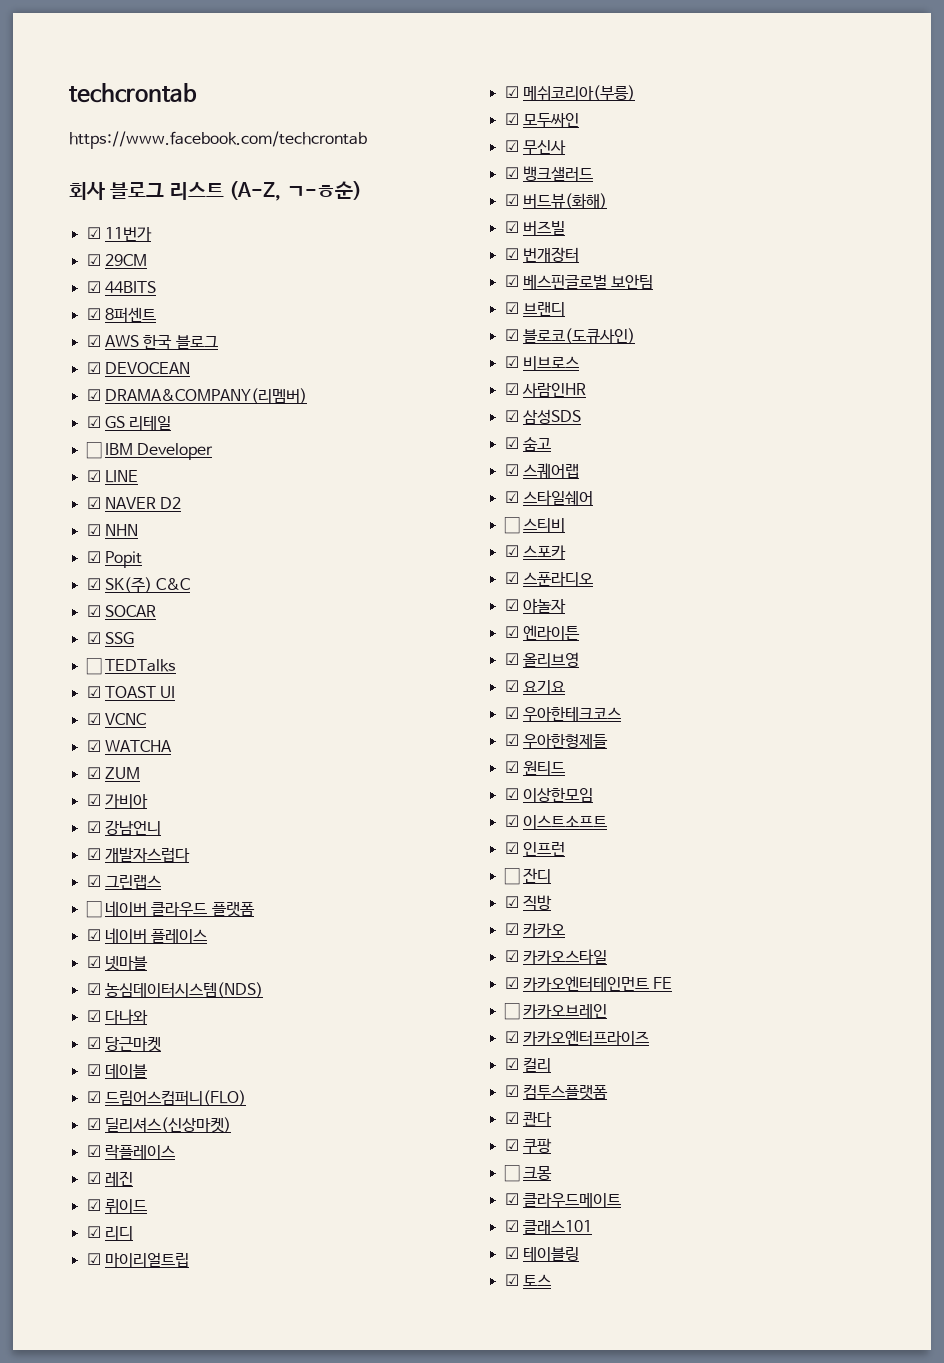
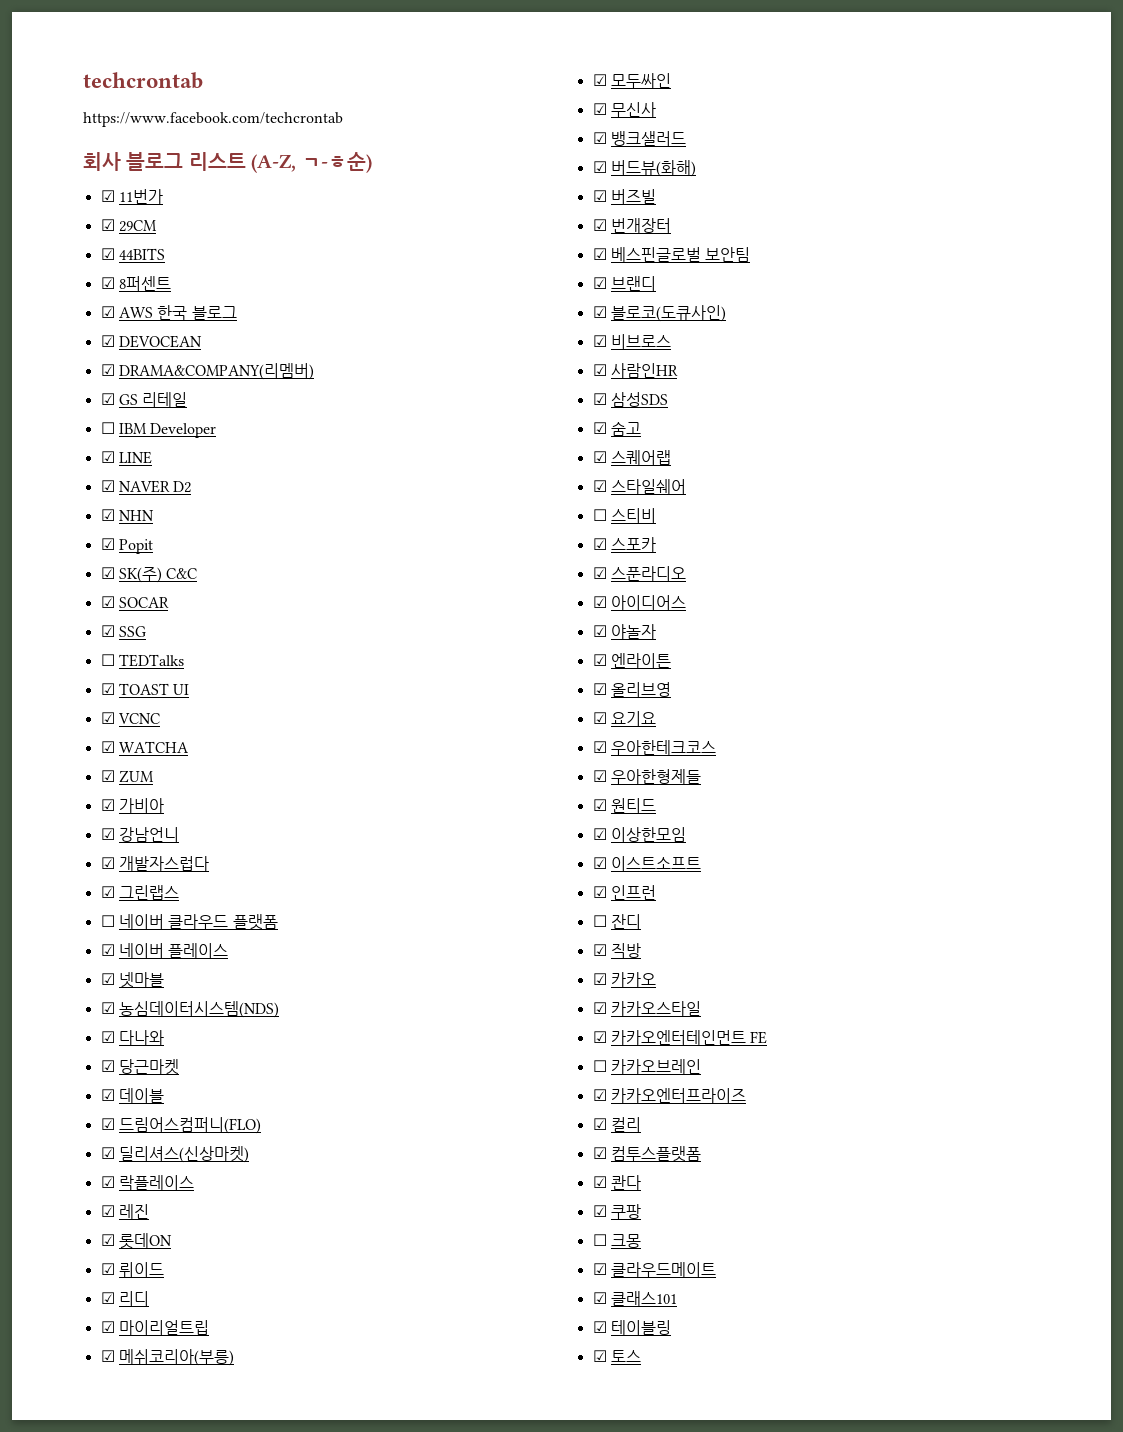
+ ☑ 롯데ON
+ ☑ 아이디어스

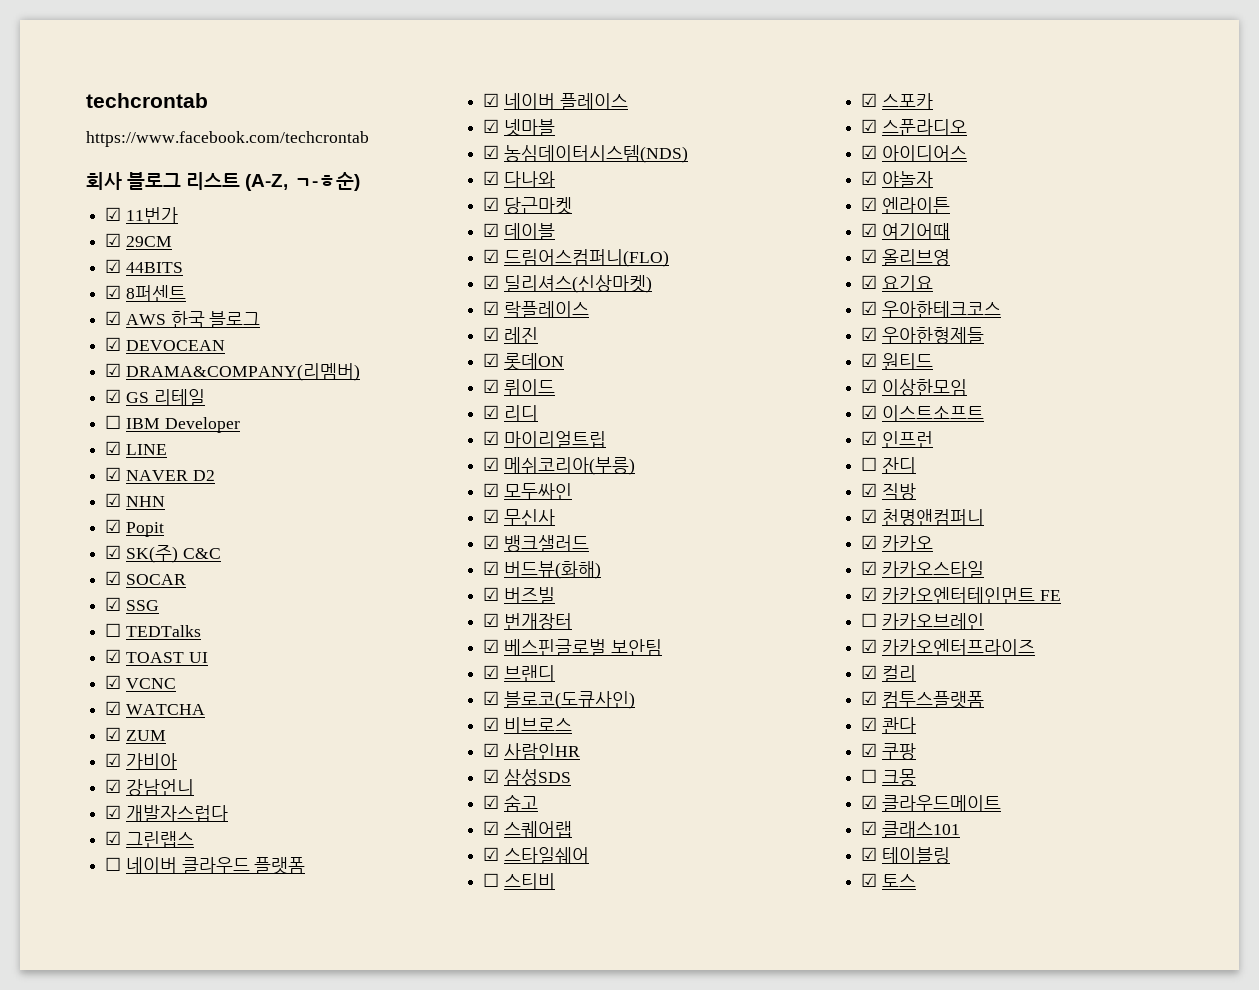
+ ☑ 여기어때
+ ☑ 천명앤컴퍼니

